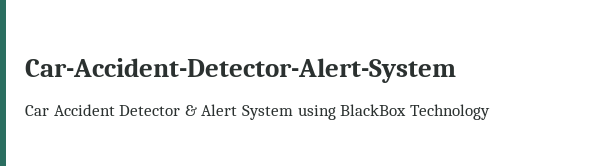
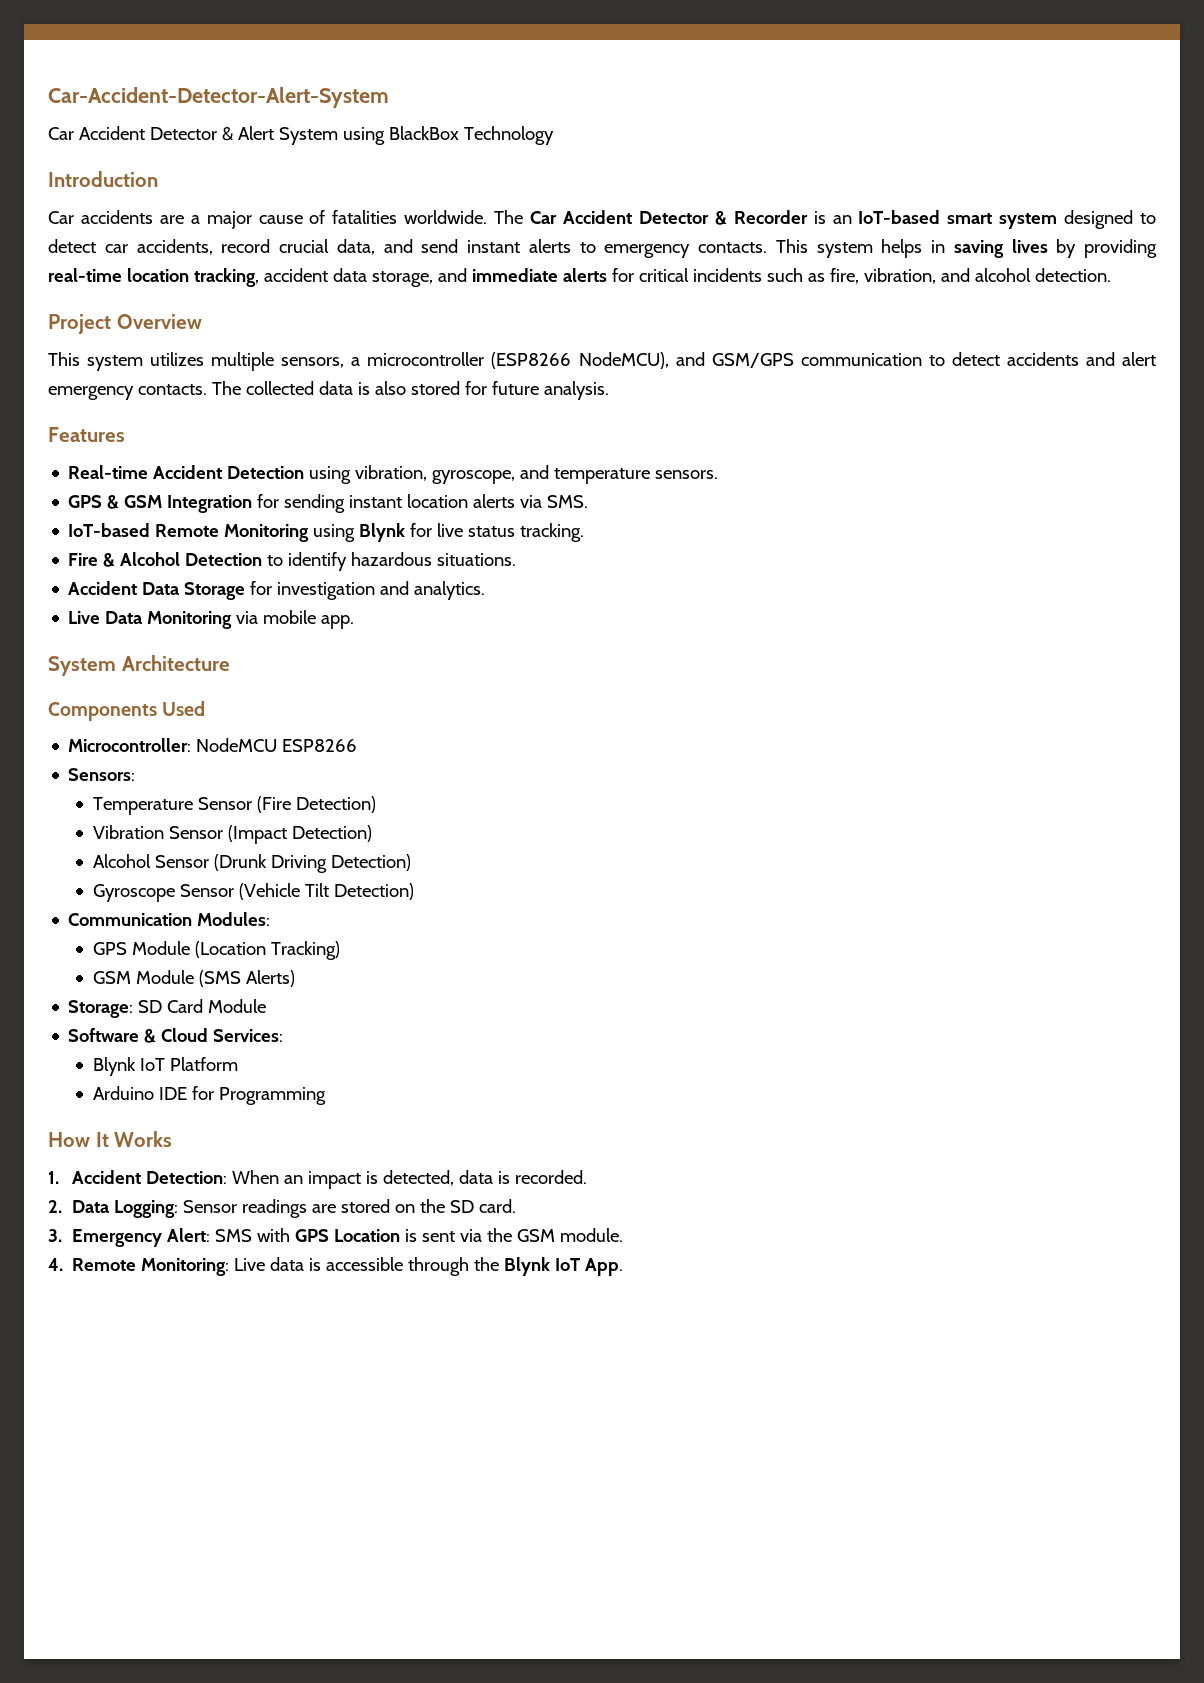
+ Introduction
+ Car accidents are a major cause of fatalities worldwide. The Car Accident Detector & Recorder is an IoT-based smart system designed to detect car accidents, record crucial data, and send instant alerts to emergency contacts. This system helps in saving lives by providing real-time location tracking, accident data storage, and immediate alerts for critical incidents such as fire, vibration, and alcohol detection.
+ Project Overview
+ This system utilizes multiple sensors, a microcontroller (ESP8266 NodeMCU), and GSM/GPS communication to detect accidents and alert emergency contacts. The collected data is also stored for future analysis.
+ Features
+ Real-time Accident Detection using vibration, gyroscope, and temperature sensors.
+ GPS & GSM Integration for sending instant location alerts via SMS.
+ IoT-based Remote Monitoring using Blynk for live status tracking.
+ Fire & Alcohol Detection to identify hazardous situations.
+ Accident Data Storage for investigation and analytics.
+ Live Data Monitoring via mobile app.
+ System Architecture
+ Components Used
+ Microcontroller: NodeMCU ESP8266
+ Sensors:
+ Temperature Sensor (Fire Detection)
+ Vibration Sensor (Impact Detection)
+ Alcohol Sensor (Drunk Driving Detection)
+ Gyroscope Sensor (Vehicle Tilt Detection)
+ Communication Modules:
+ GPS Module (Location Tracking)
+ GSM Module (SMS Alerts)
+ Storage: SD Card Module
+ Software & Cloud Services:
+ Blynk IoT Platform
+ Arduino IDE for Programming
+ How It Works
+ 1. Accident Detection: When an impact is detected, data is recorded.
+ 2. Data Logging: Sensor readings are stored on the SD card.
+ 3. Emergency Alert: SMS with GPS Location is sent via the GSM module.
+ 4. Remote Monitoring: Live data is accessible through the Blynk IoT App.

